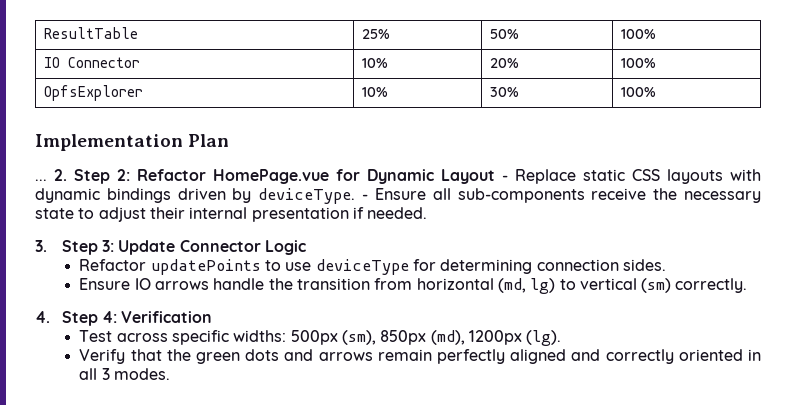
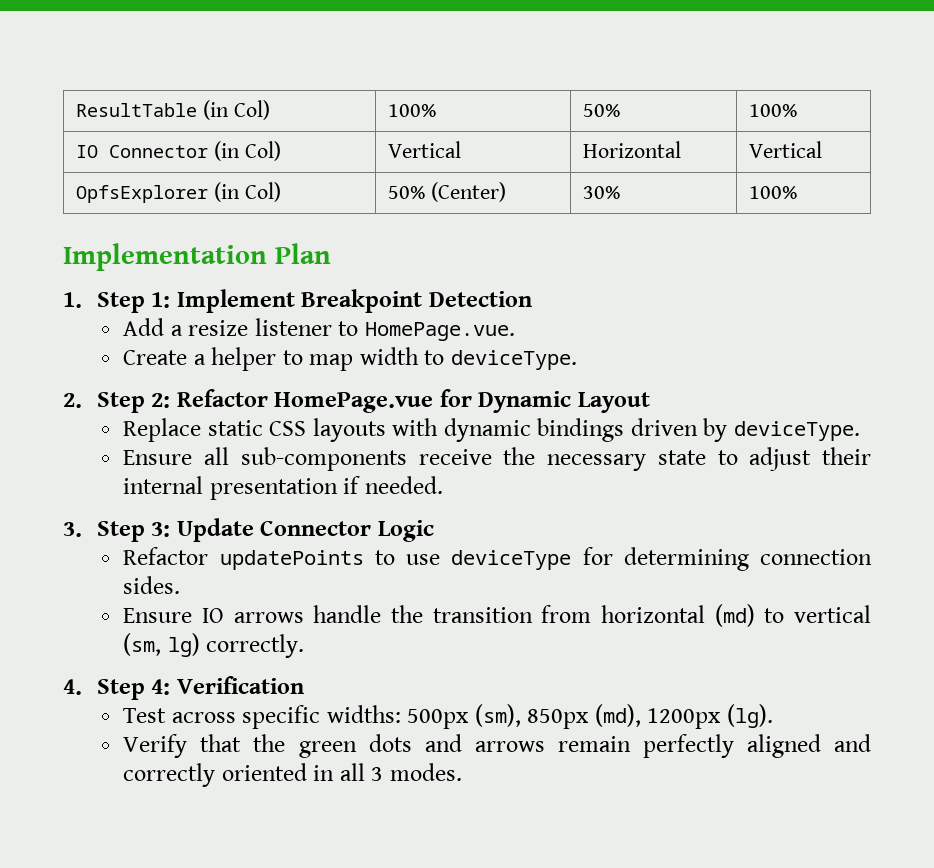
- ResultTable | 25% | 50% | 100%
+ ResultTable (in Col) | 100% | 50% | 100%
- IO Connector | 10% | 20% | 100%
- OpfsExplorer | 10% | 30% | 100%
+ IO Connector (in Col) | Vertical | Horizontal | Vertical
+ OpfsExplorer (in Col) | 50% (Center) | 30% | 100%
  Implementation Plan
- ... 2. Step 2: Refactor HomePage.vue for Dynamic Layout - Replace static CSS layouts with dynamic bindings driven by deviceType. - Ensure all sub-components receive the necessary state to adjust their internal presentation if needed.
+ 1. Step 1: Implement Breakpoint Detection
+ Add a resize listener to HomePage.vue.
+ Create a helper to map width to deviceType.
+ 2. Step 2: Refactor HomePage.vue for Dynamic Layout
+ Replace static CSS layouts with dynamic bindings driven by deviceType.
+ Ensure all sub-components receive the necessary state to adjust their internal presentation if needed.
- Ensure IO arrows handle the transition from horizontal (md, lg) to vertical (sm) correctly.
+ Ensure IO arrows handle the transition from horizontal (md) to vertical (sm, lg) correctly.

